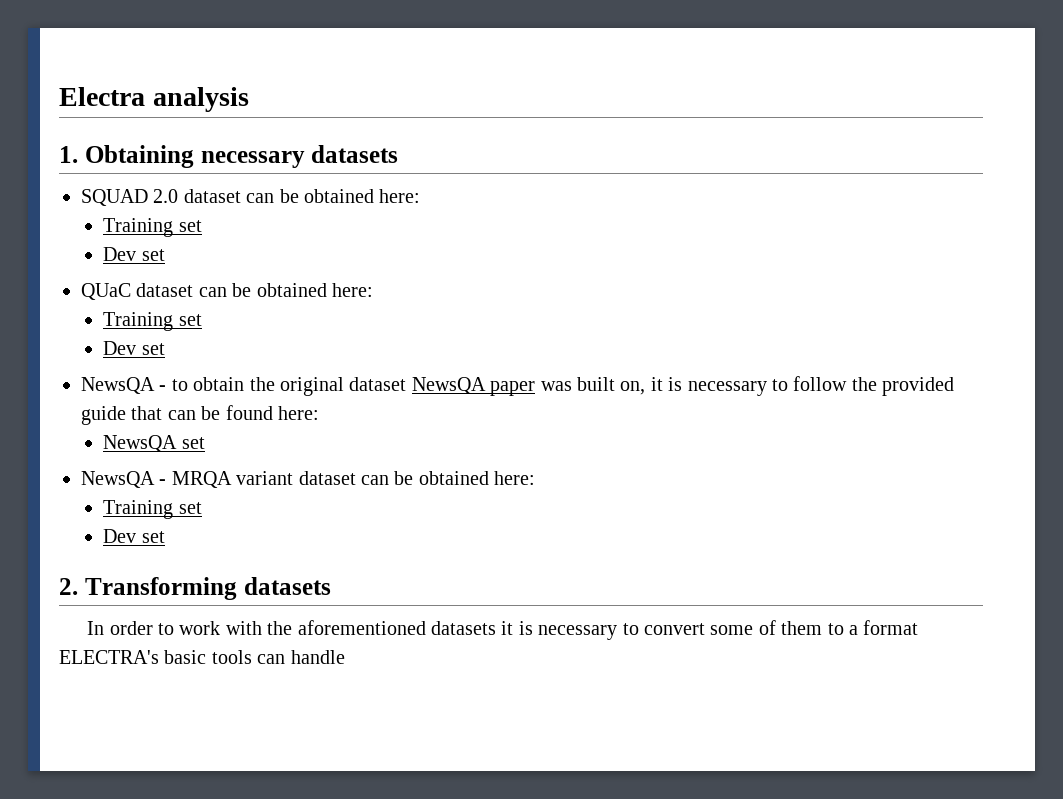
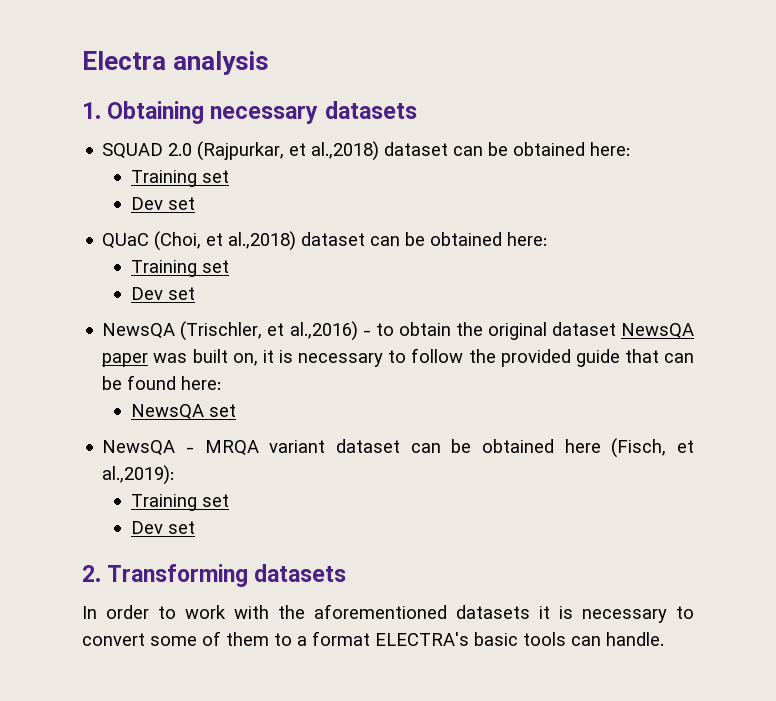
- SQUAD 2.0 dataset can be obtained here:
+ SQUAD 2.0 (Rajpurkar, et al.,2018) dataset can be obtained here:
- QUaC dataset can be obtained here:
+ QUaC (Choi, et al.,2018) dataset can be obtained here:
- NewsQA - to obtain the original dataset NewsQA paper was built on, it is necessary to follow the provided guide that can be found here:
+ NewsQA (Trischler, et al.,2016) - to obtain the original dataset NewsQA paper was built on, it is necessary to follow the provided guide that can be found here:
- NewsQA - MRQA variant dataset can be obtained here:
+ NewsQA - MRQA variant dataset can be obtained here (Fisch, et al.,2019):
- In order to work with the aforementioned datasets it is necessary to convert some of them to a format ELECTRA's basic tools can handle
+ In order to work with the aforementioned datasets it is necessary to convert some of them to a format ELECTRA's basic tools can handle.

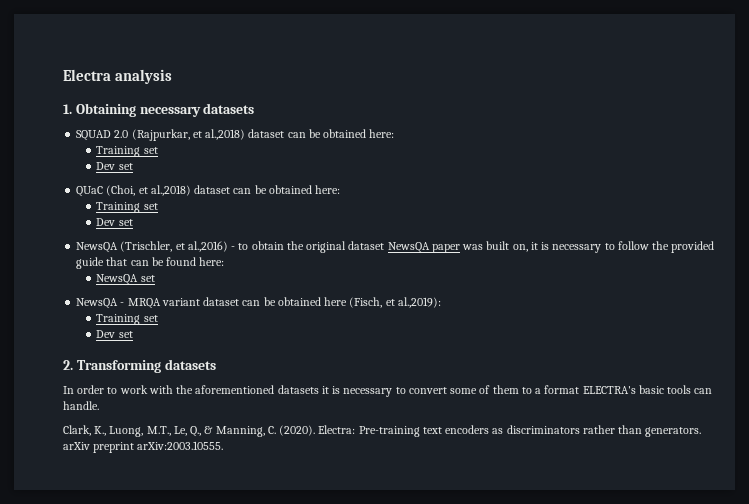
+ Clark, K., Luong, M.T., Le, Q., & Manning, C. (2020). Electra: Pre-training text encoders as discriminators rather than generators. arXiv preprint arXiv:2003.10555.

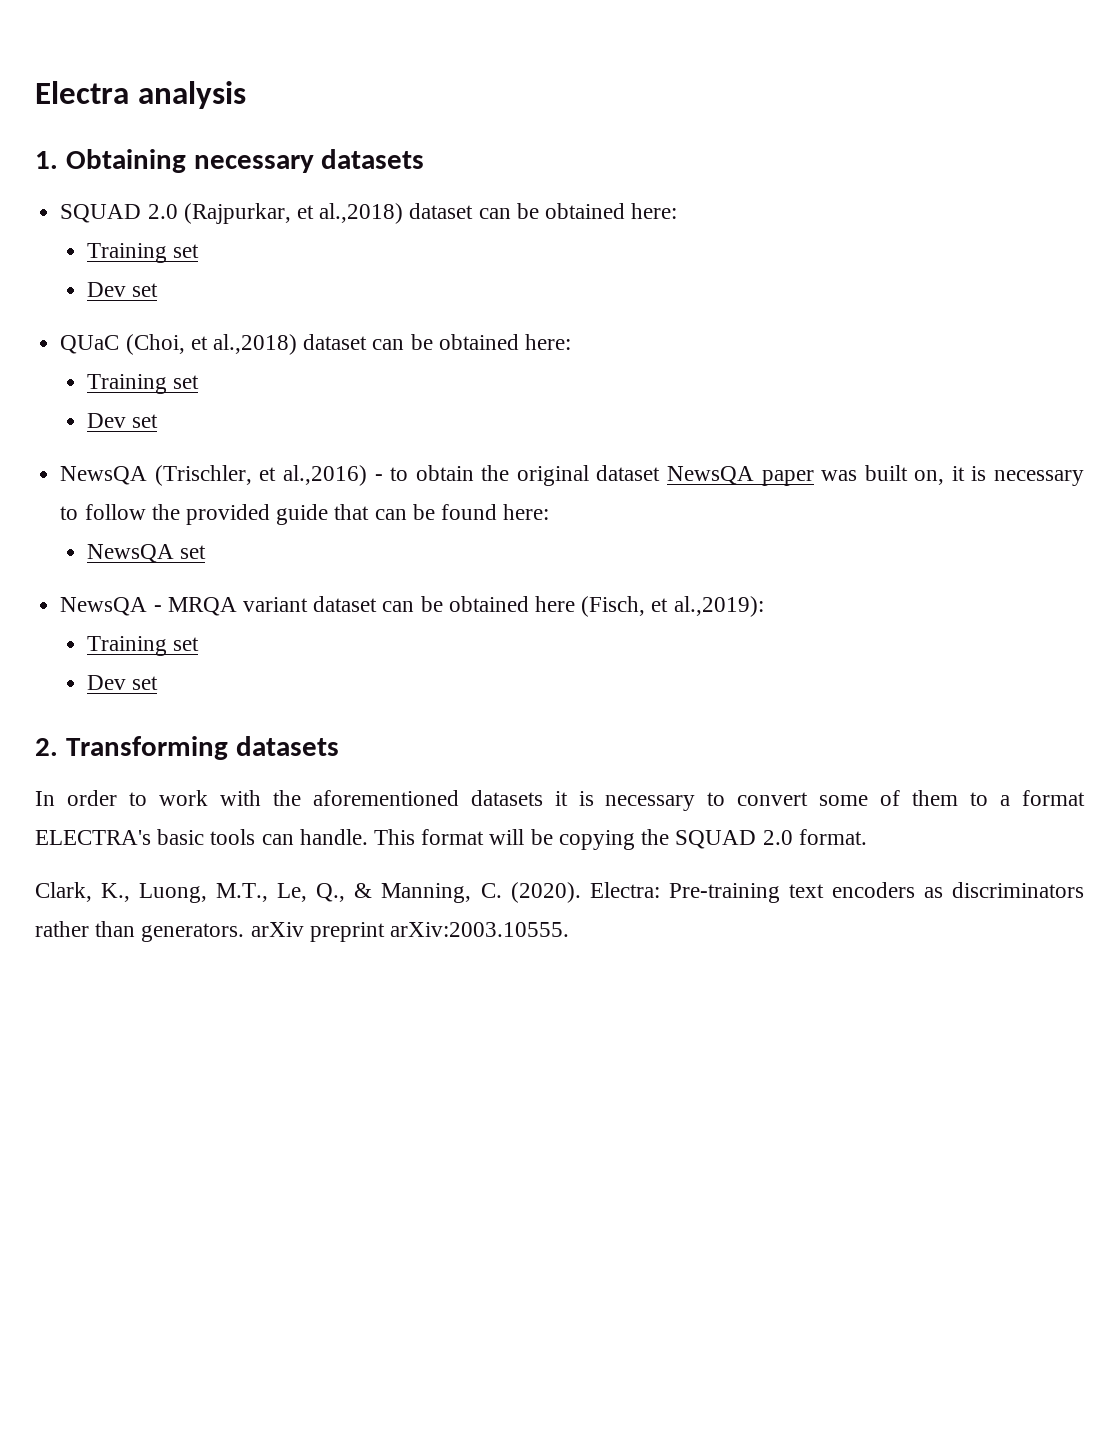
+ This format will be copying the SQUAD 2.0 format.

